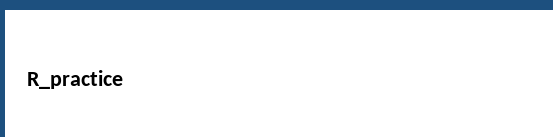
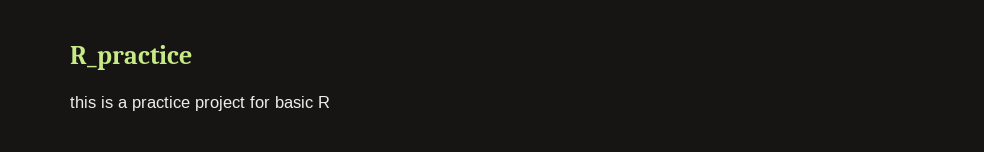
+ this is a practice project for basic R

